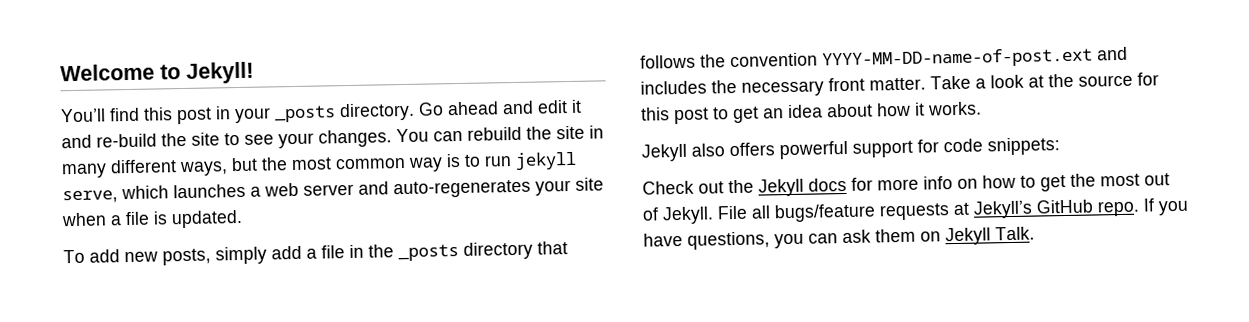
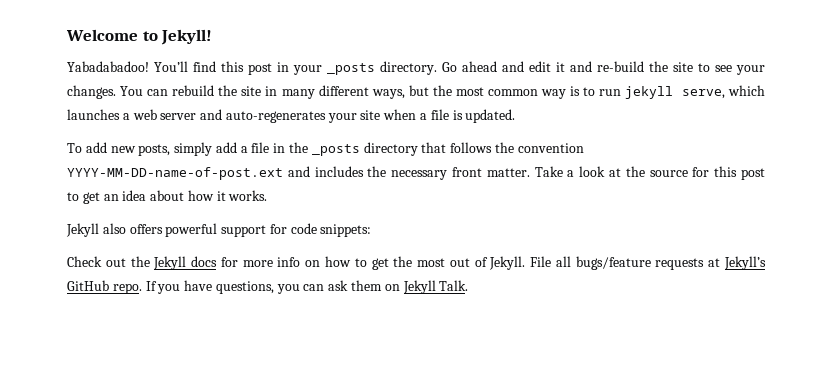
+ Yabadabadoo!

